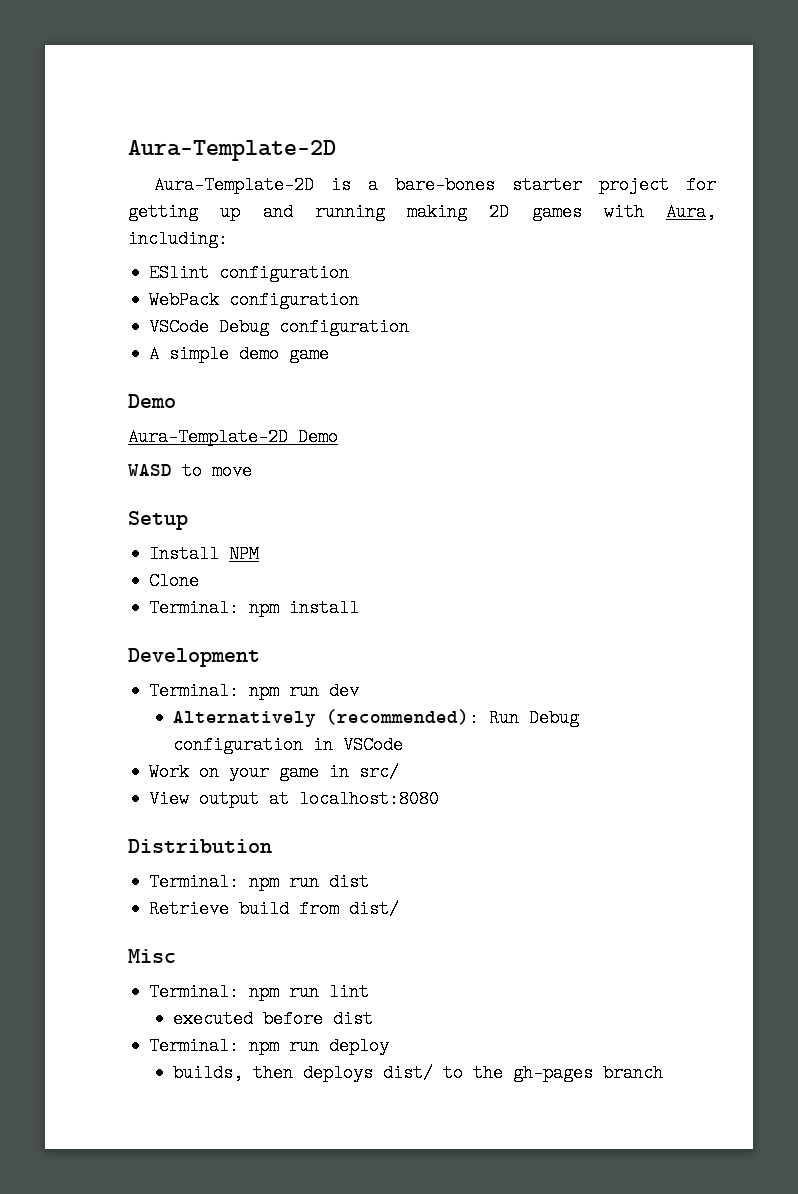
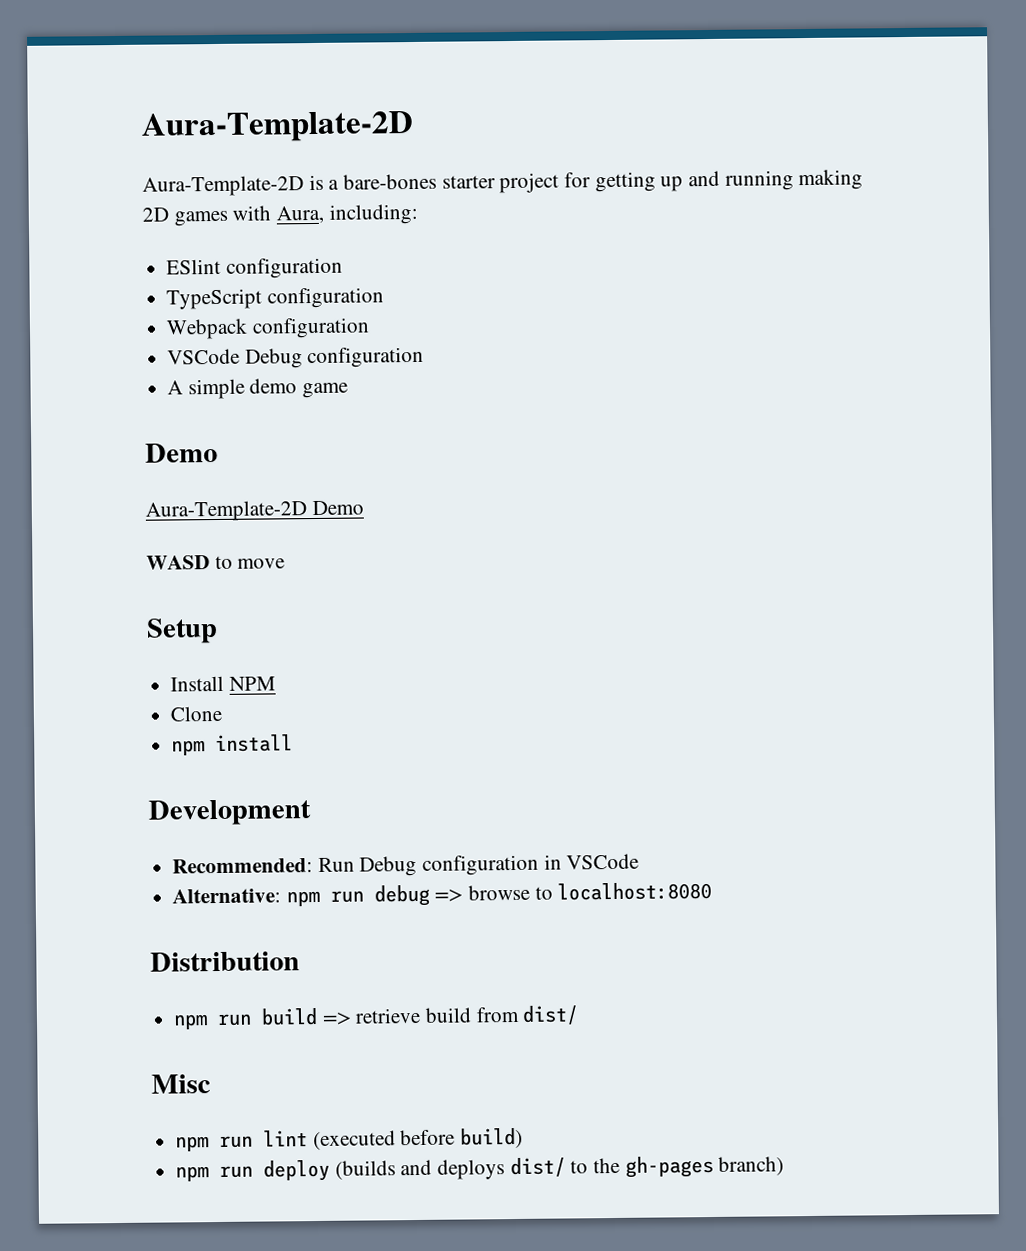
- WebPack configuration
+ TypeScript configuration
+ Webpack configuration
- Terminal: npm install
+ npm install
- Terminal: npm run dev
- Alternatively (recommended): Run Debug configuration in VSCode
+ Recommended: Run Debug configuration in VSCode
- Work on your game in src/
- View output at localhost:8080
+ Alternative: npm run debug => browse to localhost:8080
- Terminal: npm run dist
- Retrieve build from dist/
+ npm run build => retrieve build from dist/
- Terminal: npm run lint
- executed before dist
- Terminal: npm run deploy
- builds, then deploys dist/ to the gh-pages branch
+ npm run lint (executed before build)
+ npm run deploy (builds and deploys dist/ to the gh-pages branch)

